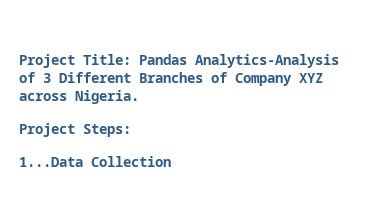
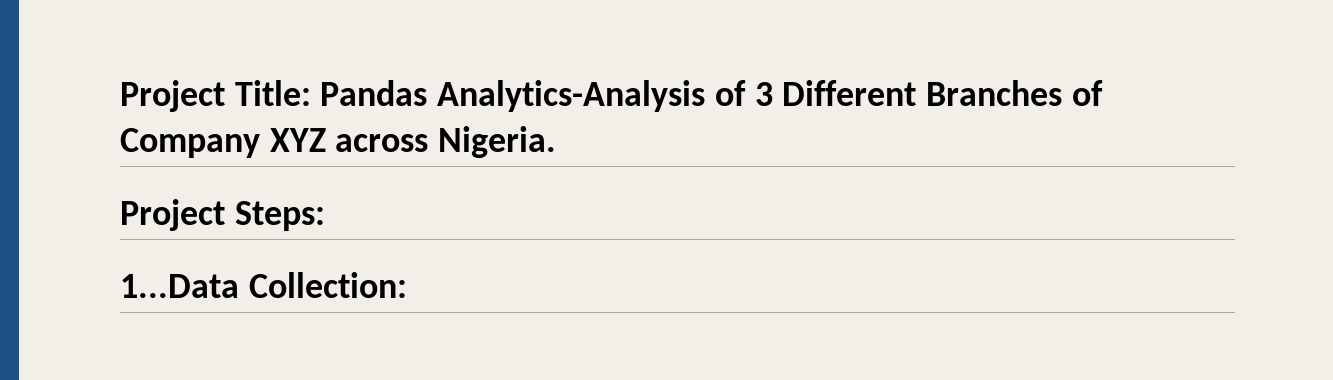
- 1...Data Collection
+ 1...Data Collection:

